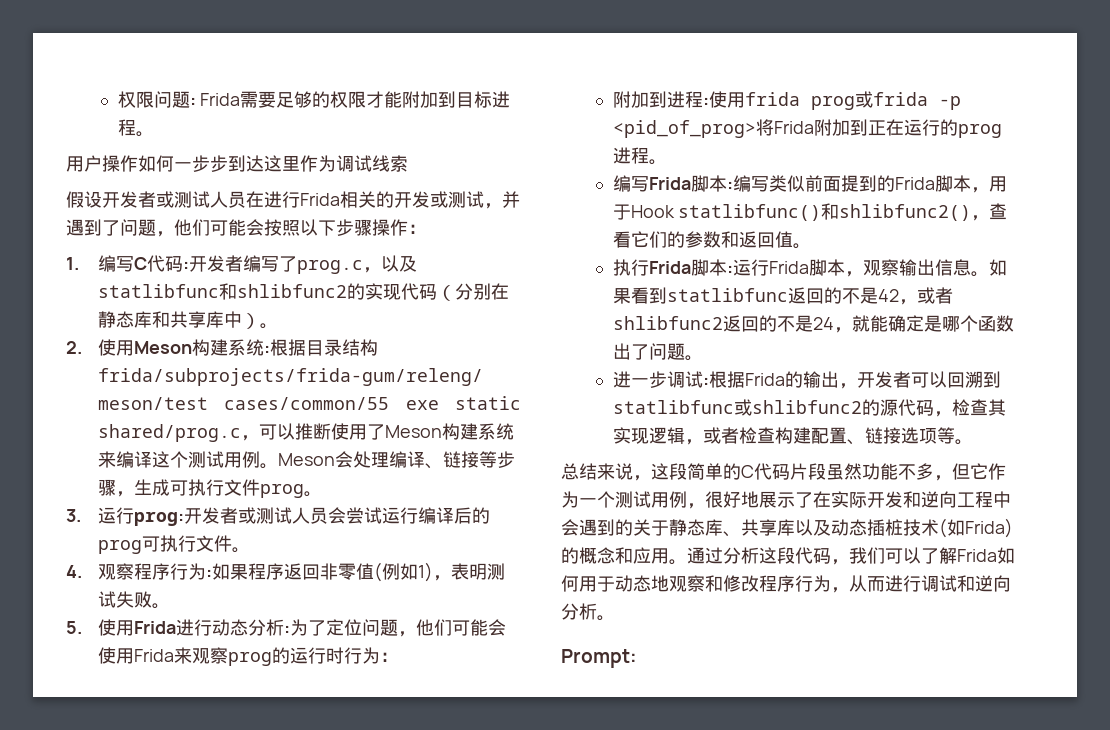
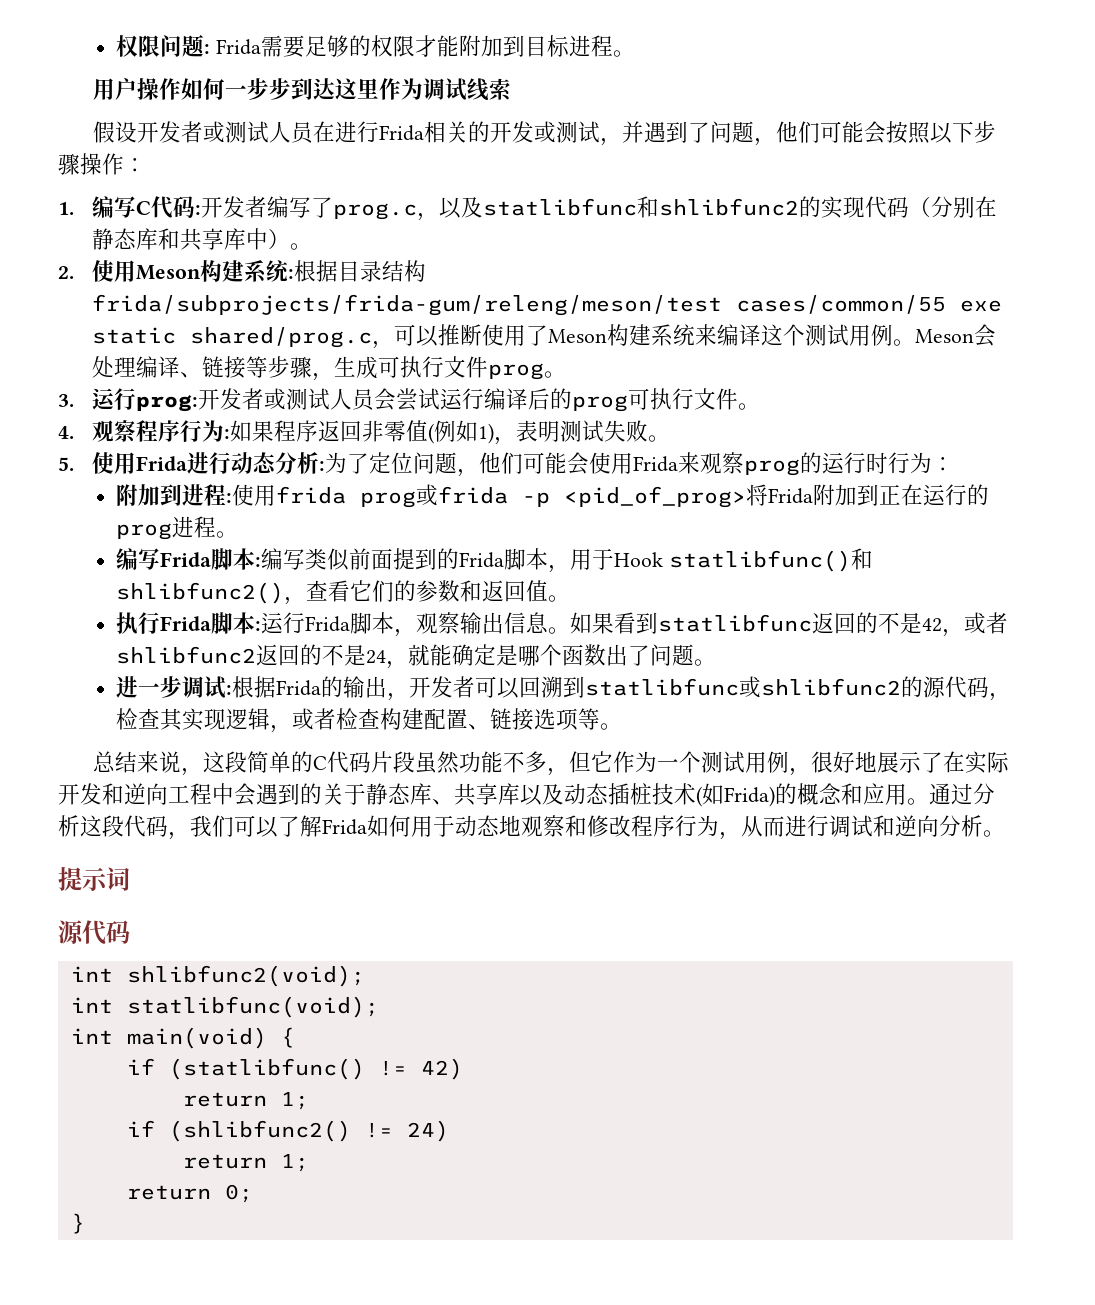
- Prompt:
+ 提示词
+ 源代码
+ int shlibfunc2(void);
+ int statlibfunc(void);
+ int main(void) {
+ if (statlibfunc() != 42)
+ return 1;
+ if (shlibfunc2() != 24)
+ return 1;
+ return 0;
+ }

